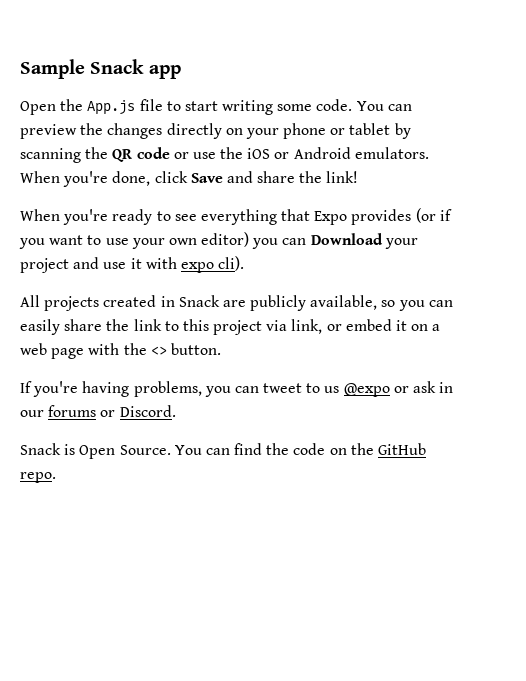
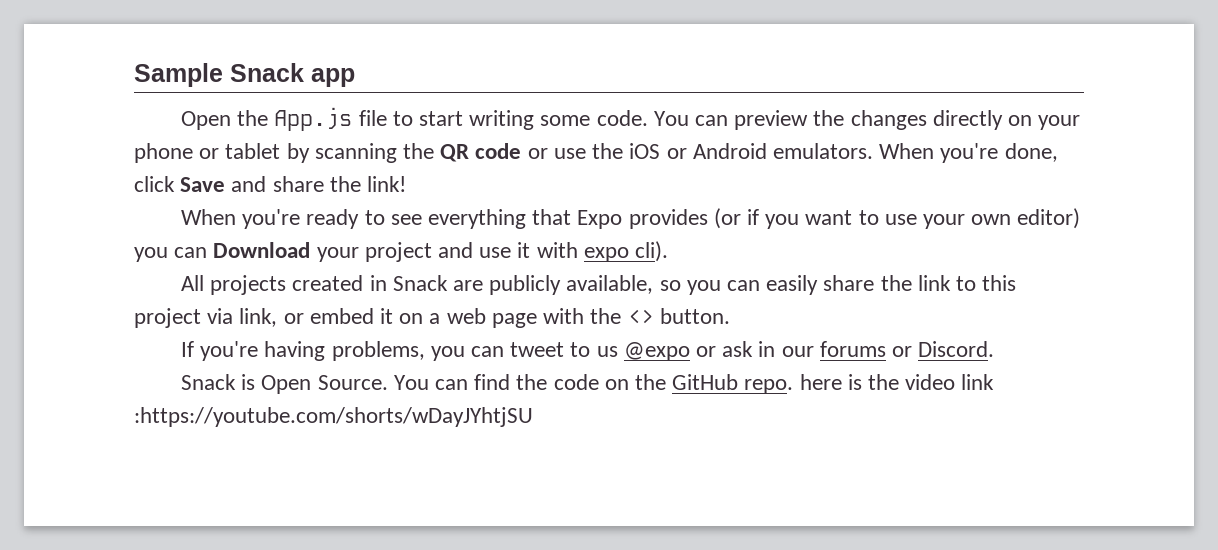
- You can find the code on the GitHub repo.
+ You can find the code on the GitHub repo. here is the video link :https://youtube.com/shorts/wDayJYhtjSU

